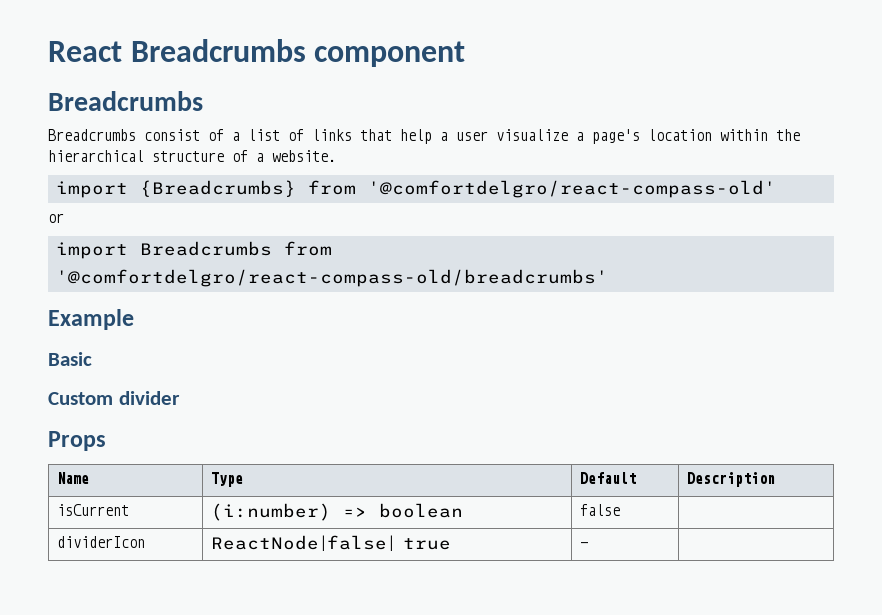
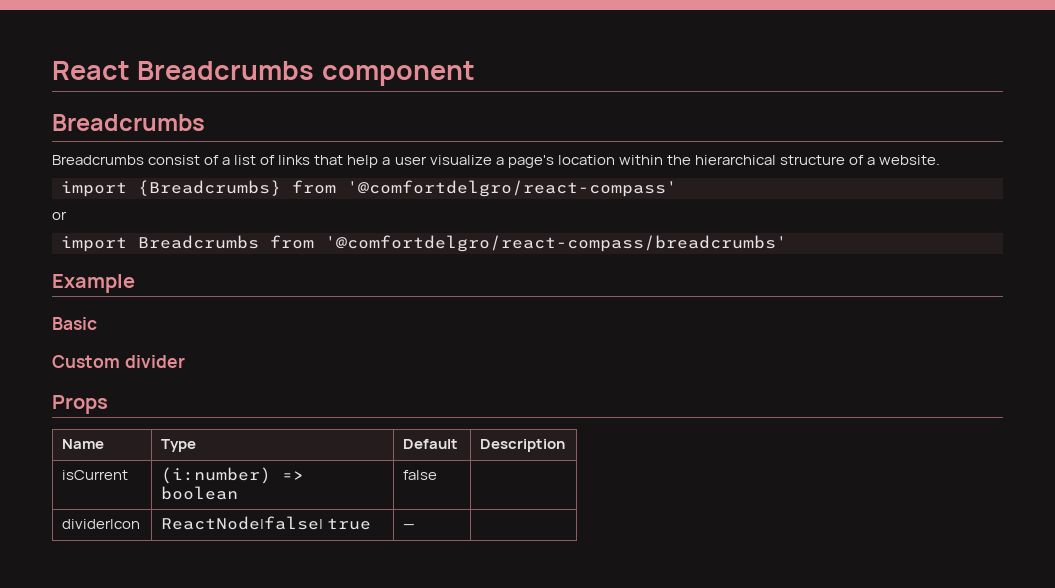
- import {Breadcrumbs} from '@comfortdelgro/react-compass-old'
+ import {Breadcrumbs} from '@comfortdelgro/react-compass'
- import Breadcrumbs from '@comfortdelgro/react-compass-old/breadcrumbs'
+ import Breadcrumbs from '@comfortdelgro/react-compass/breadcrumbs'

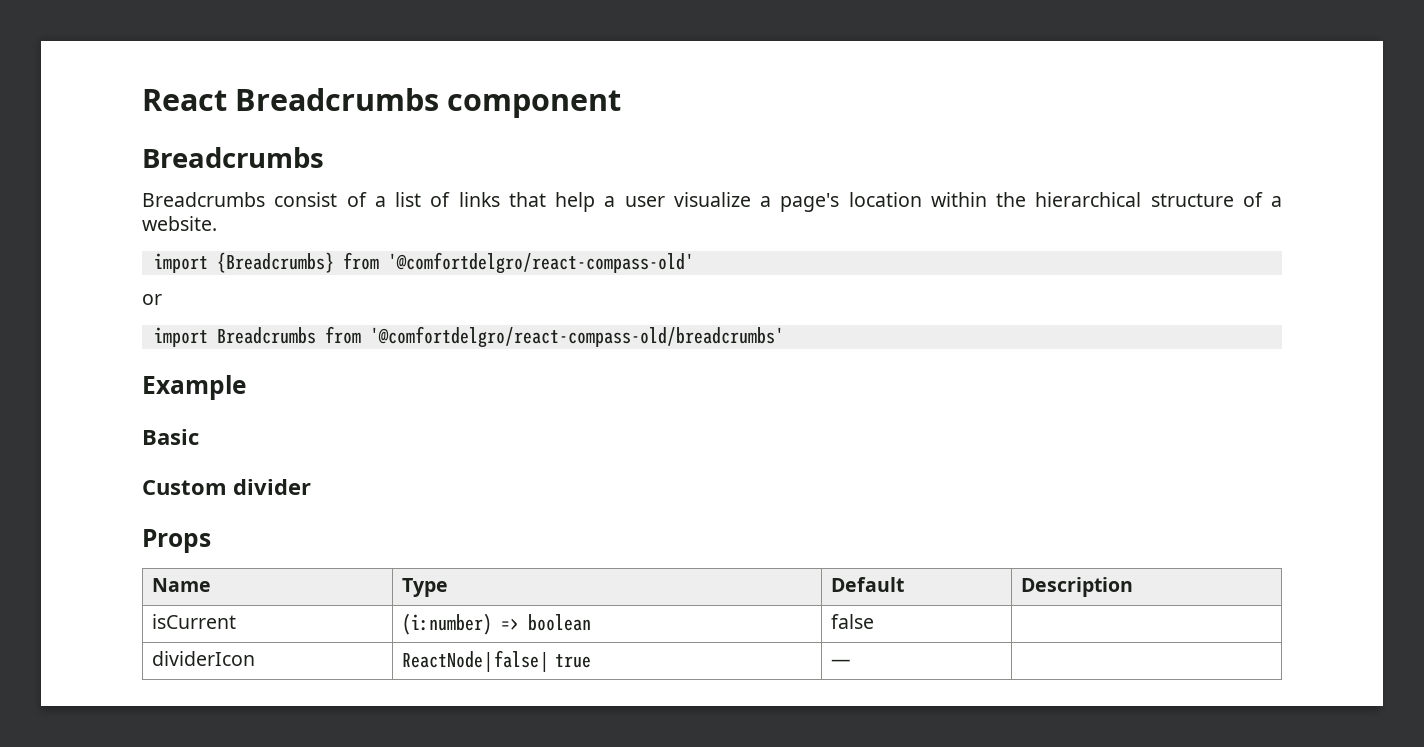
- import {Breadcrumbs} from '@comfortdelgro/react-compass'
+ import {Breadcrumbs} from '@comfortdelgro/react-compass-old'
- import Breadcrumbs from '@comfortdelgro/react-compass/breadcrumbs'
+ import Breadcrumbs from '@comfortdelgro/react-compass-old/breadcrumbs'

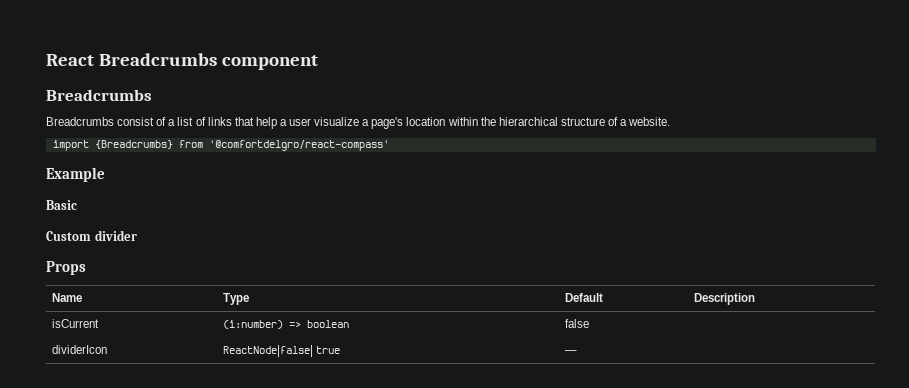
- import {Breadcrumbs} from '@comfortdelgro/react-compass-old'
- or
- import Breadcrumbs from '@comfortdelgro/react-compass-old/breadcrumbs'
+ import {Breadcrumbs} from '@comfortdelgro/react-compass'

